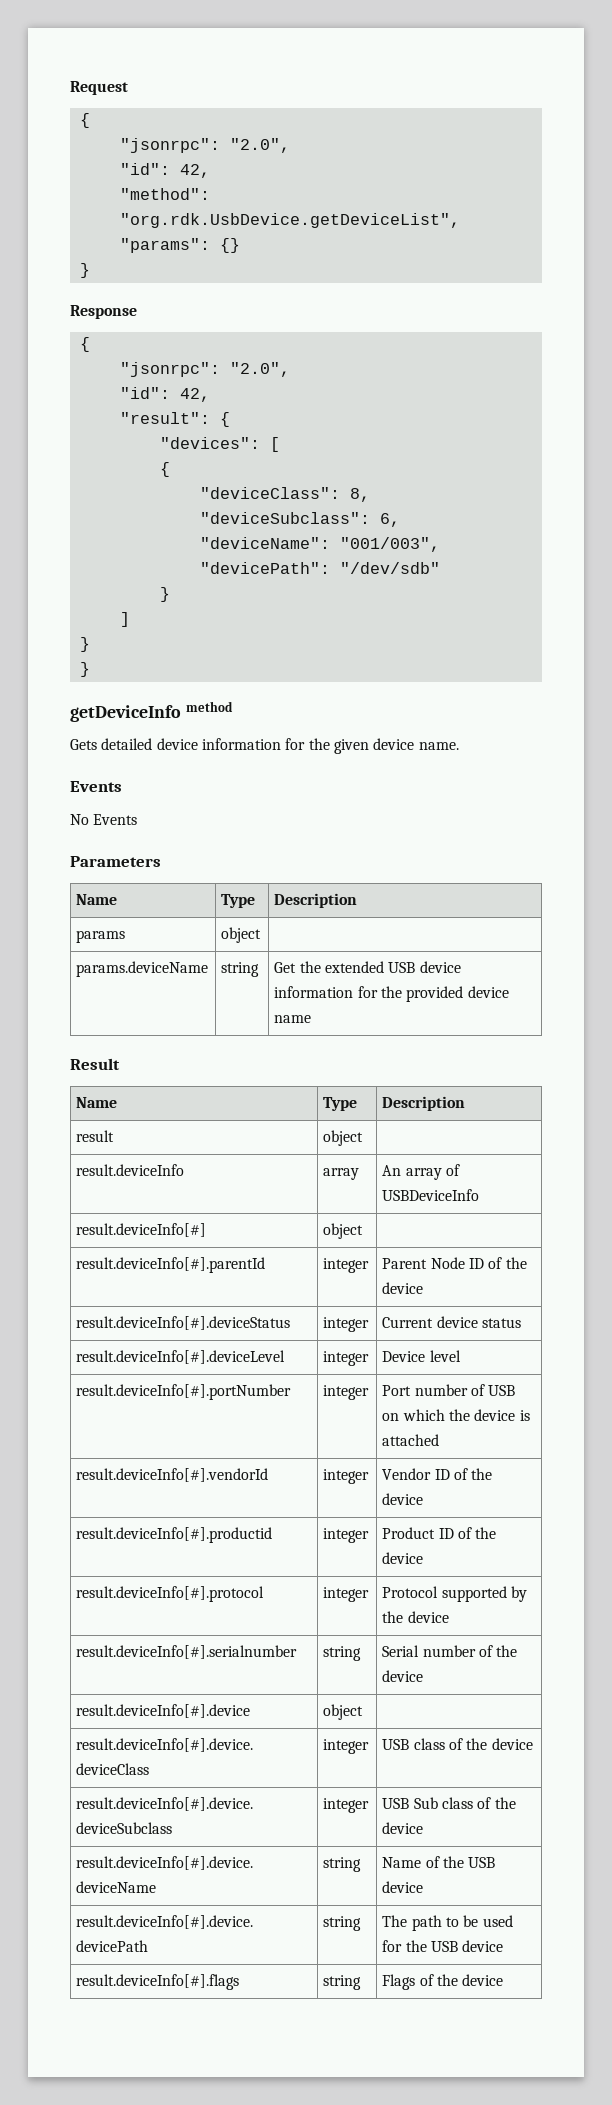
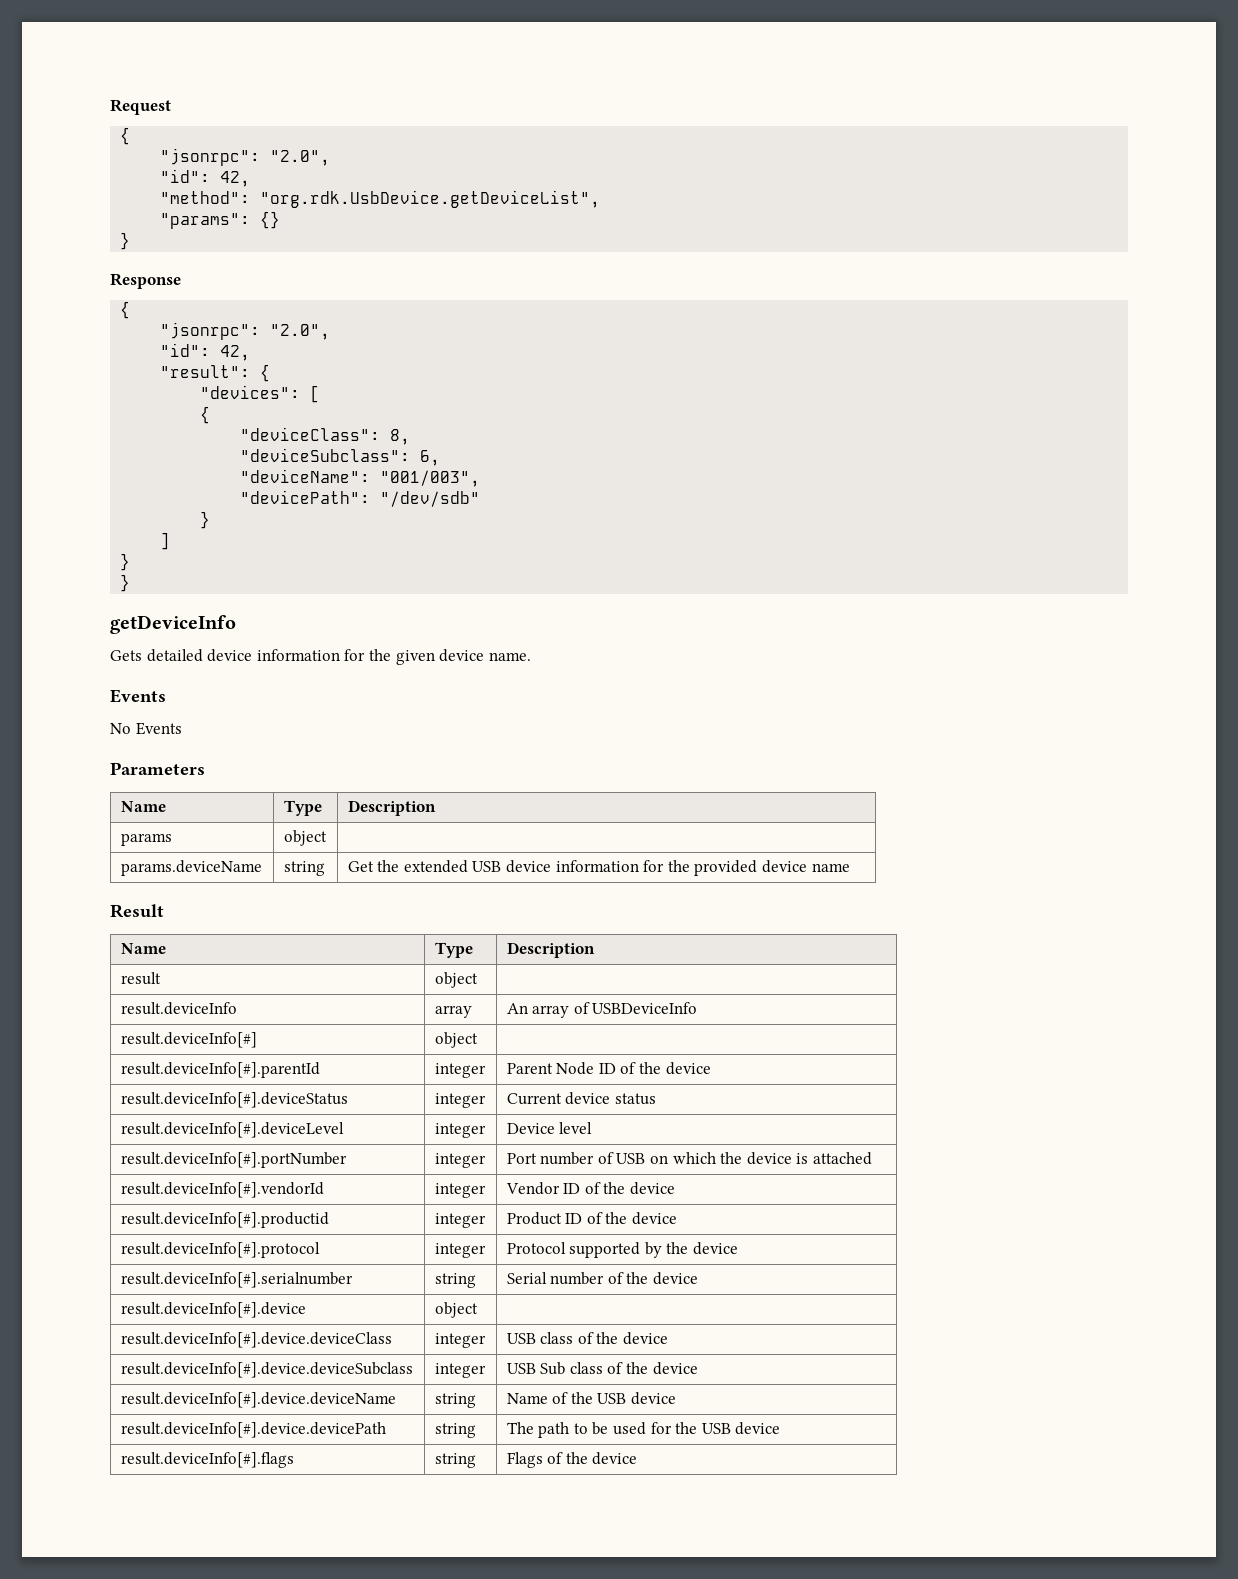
- getDeviceInfo method
+ getDeviceInfo

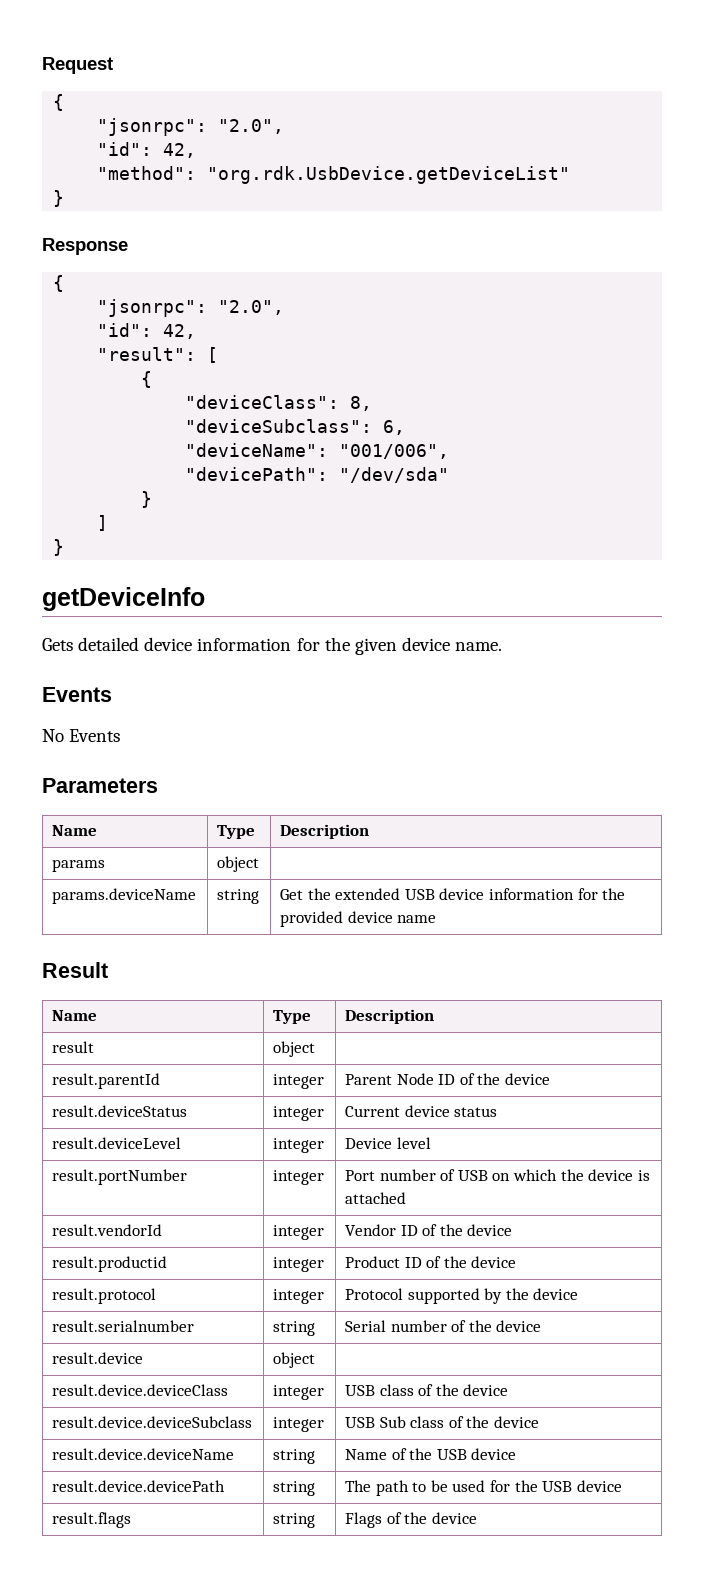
- "method": "org.rdk.UsbDevice.getDeviceList",
- "params": {}
+ "method": "org.rdk.UsbDevice.getDeviceList"
- "result": {
- "devices": [
+ "result": [
- "deviceName": "001/003",
+ "deviceName": "001/006",
- "devicePath": "/dev/sdb"
+ "devicePath": "/dev/sda"
  ]
- }
- result.deviceInfo | array | An array of USBDeviceInfo
- result.deviceInfo[#] | object |
- result.deviceInfo[#].parentId | integer | Parent Node ID of the device
+ result.parentId | integer | Parent Node ID of the device
- result.deviceInfo[#].deviceStatus | integer | Current device status
+ result.deviceStatus | integer | Current device status
- result.deviceInfo[#].deviceLevel | integer | Device level
+ result.deviceLevel | integer | Device level
- result.deviceInfo[#].portNumber | integer | Port number of USB on which the device is attached
+ result.portNumber | integer | Port number of USB on which the device is attached
- result.deviceInfo[#].vendorId | integer | Vendor ID of the device
+ result.vendorId | integer | Vendor ID of the device
- result.deviceInfo[#].productid | integer | Product ID of the device
+ result.productid | integer | Product ID of the device
- result.deviceInfo[#].protocol | integer | Protocol supported by the device
+ result.protocol | integer | Protocol supported by the device
- result.deviceInfo[#].serialnumber | string | Serial number of the device
+ result.serialnumber | string | Serial number of the device
- result.deviceInfo[#].device | object |
- result.deviceInfo[#].device.deviceClass | integer | USB class of the device
+ result.device | object |
+ result.device.deviceClass | integer | USB class of the device
- result.deviceInfo[#].device.deviceSubclass | integer | USB Sub class of the device
+ result.device.deviceSubclass | integer | USB Sub class of the device
- result.deviceInfo[#].device.deviceName | string | Name of the USB device
+ result.device.deviceName | string | Name of the USB device
- result.deviceInfo[#].device.devicePath | string | The path to be used for the USB device
+ result.device.devicePath | string | The path to be used for the USB device
- result.deviceInfo[#].flags | string | Flags of the device
+ result.flags | string | Flags of the device

